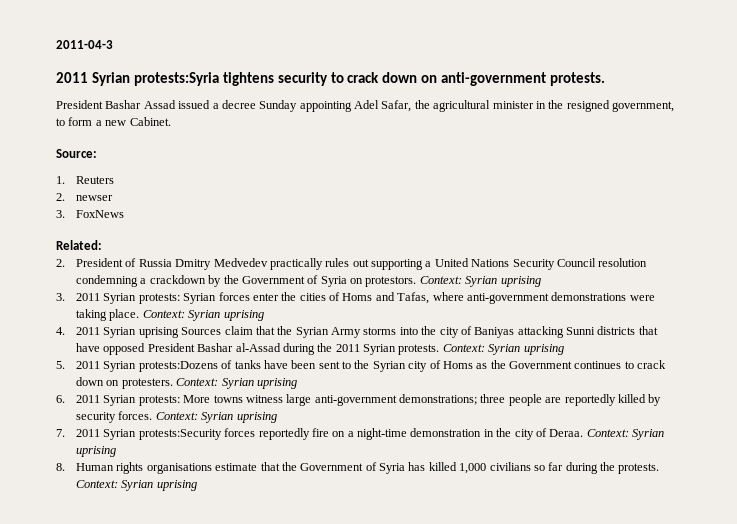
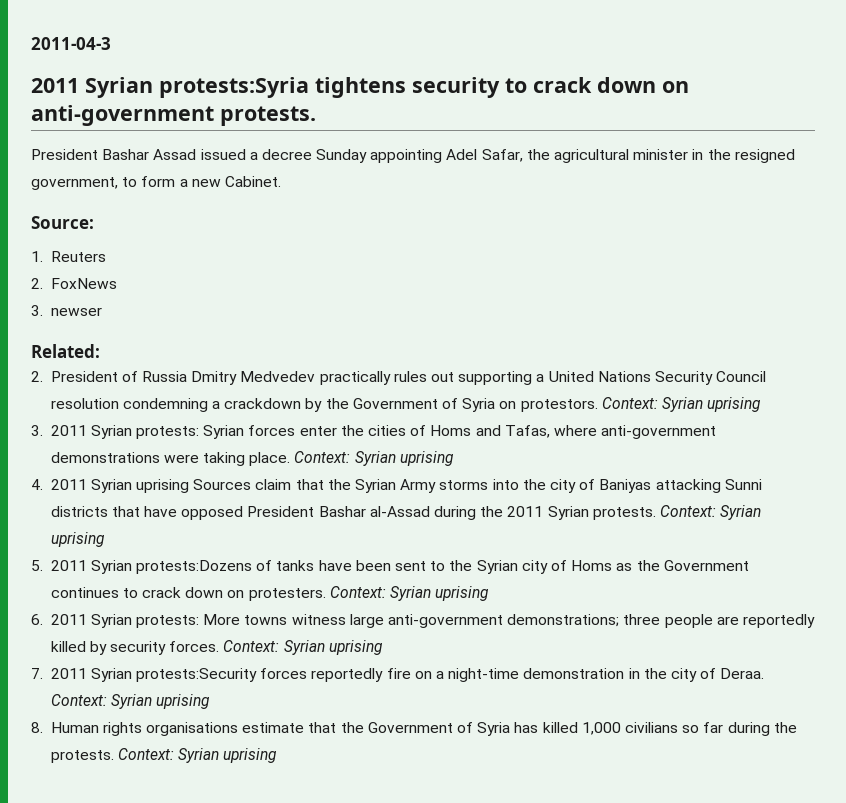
- 2. newser
- 3. FoxNews
+ 2. FoxNews
+ 3. newser

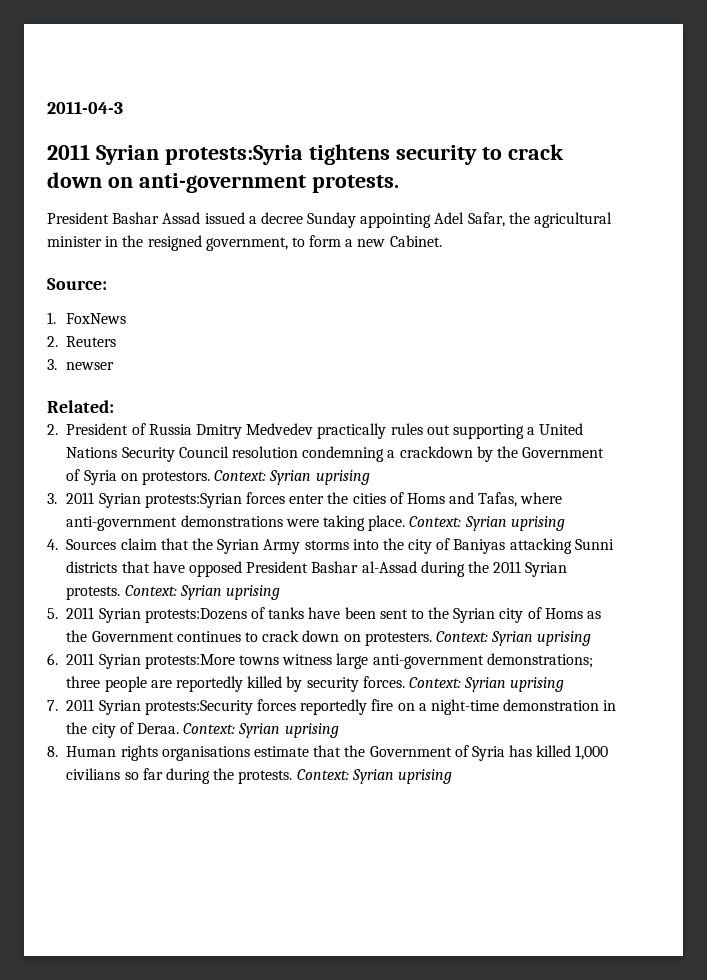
- 1. Reuters
- 2. FoxNews
+ 1. FoxNews
+ 2. Reuters
- 3. 2011 Syrian protests: Syrian forces enter the cities of Homs and Tafas, where anti-government demonstrations were taking place.
+ 3. 2011 Syrian protests:Syrian forces enter the cities of Homs and Tafas, where anti-government demonstrations were taking place.
- 4. 2011 Syrian uprising Sources claim that the Syrian Army storms into the city of Baniyas attacking Sunni districts that have opposed President Bashar al-Assad during the 2011 Syrian protests.
+ 4. Sources claim that the Syrian Army storms into the city of Baniyas attacking Sunni districts that have opposed President Bashar al-Assad during the 2011 Syrian protests.
- 6. 2011 Syrian protests: More towns witness large anti-government demonstrations; three people are reportedly killed by security forces.
+ 6. 2011 Syrian protests:More towns witness large anti-government demonstrations; three people are reportedly killed by security forces.

